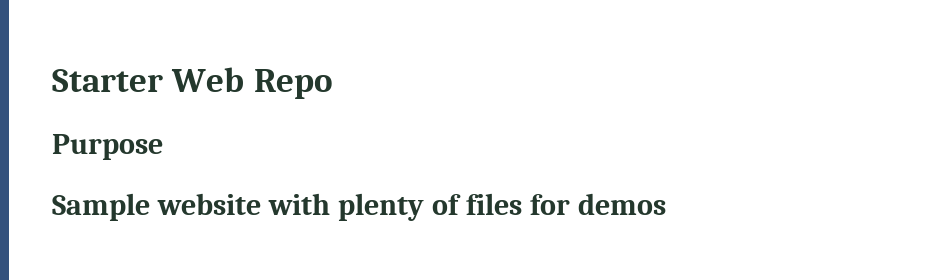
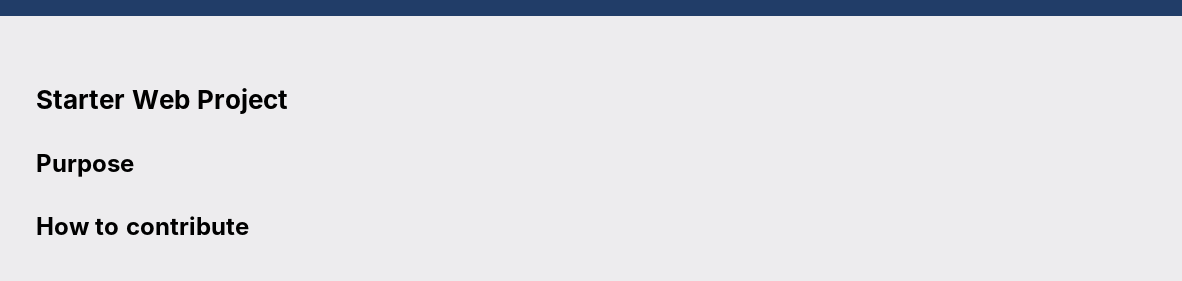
- Starter Web Repo
+ Starter Web Project
- Sample website with plenty of files for demos
+ How to contribute

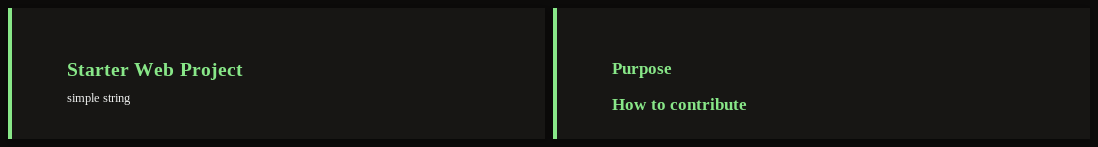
+ simple string

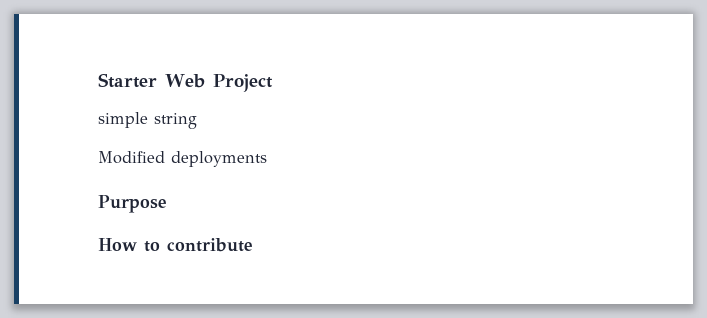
+ Modified deployments

